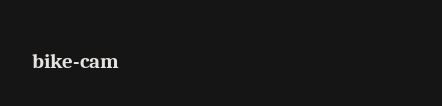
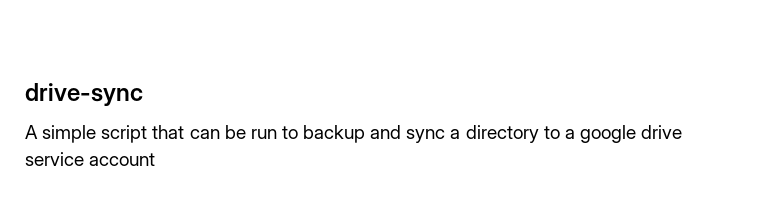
- bike-cam
+ drive-sync
+ A simple script that can be run to backup and sync a directory to a google drive service account

